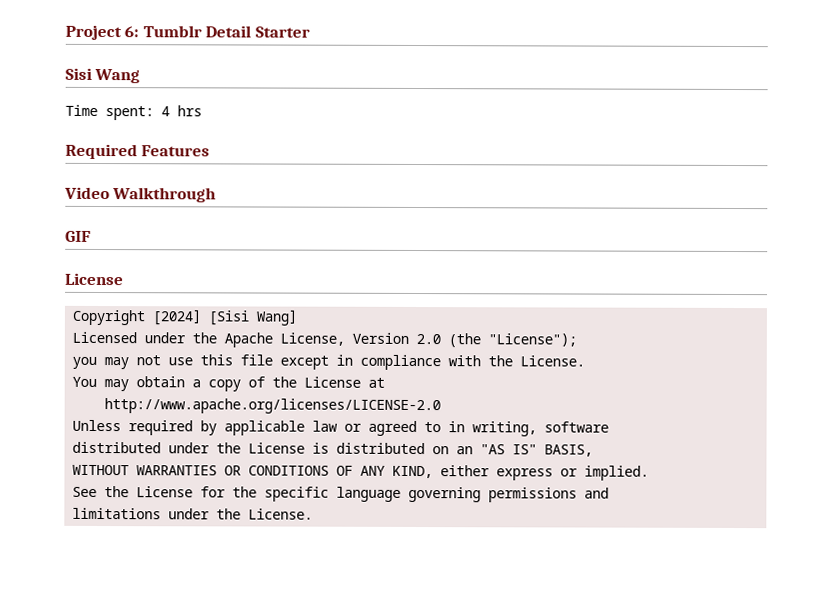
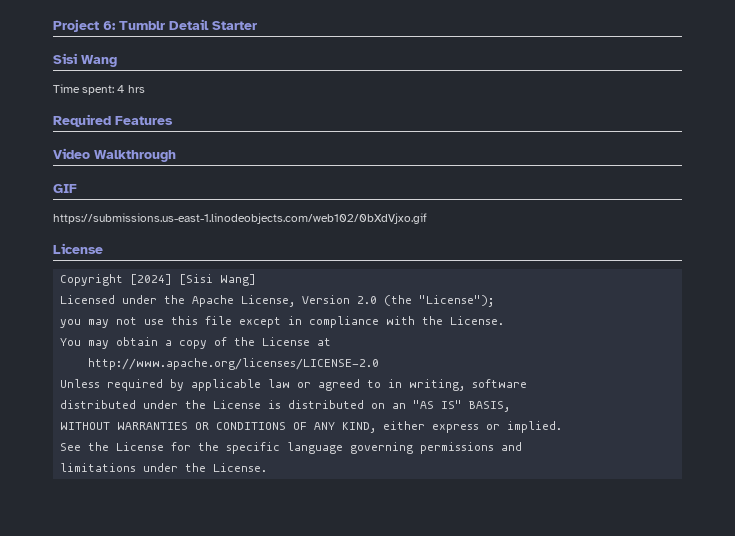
+ https://submissions.us-east-1.linodeobjects.com/web102/0bXdVjxo.gif

